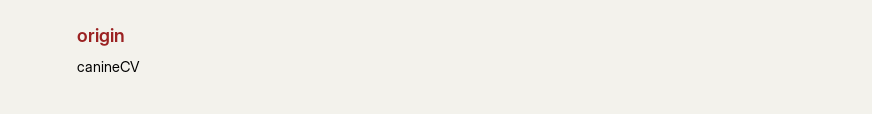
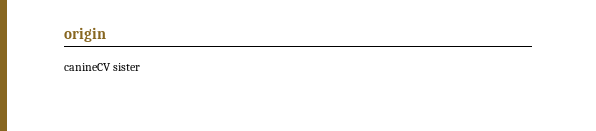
- canineCV
+ canineCV sister

